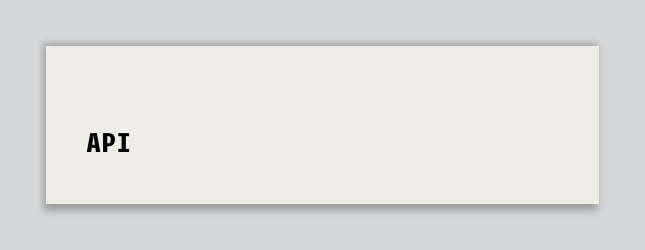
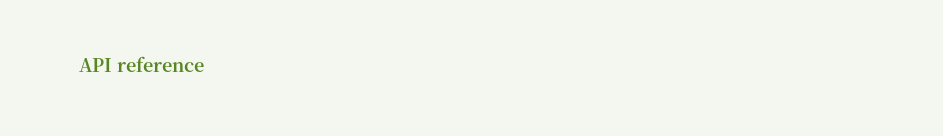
- API
+ API reference

